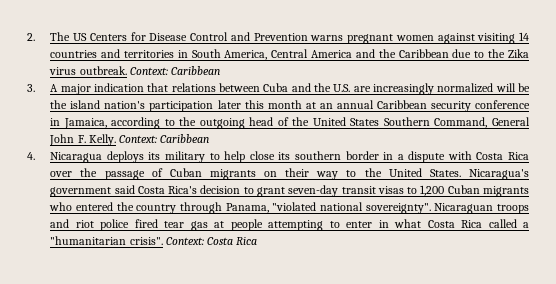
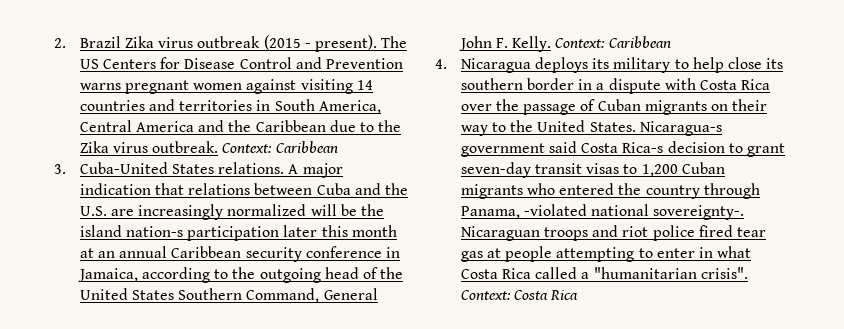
- 2. The US Centers for Disease Control and Prevention warns pregnant women against visiting 14 countries and territories in South America, Central America and the Caribbean due to the Zika virus outbreak.
+ 2. Brazil Zika virus outbreak (2015 - present). The US Centers for Disease Control and Prevention warns pregnant women against visiting 14 countries and territories in South America, Central America and the Caribbean due to the Zika virus outbreak.
- 3. A major indication that relations between Cuba and the U.S. are increasingly normalized will be the island nation's participation later this month at an annual Caribbean security conference in Jamaica, according to the outgoing head of the United States Southern Command, General John F. Kelly.
+ 3. Cuba-United States relations. A major indication that relations between Cuba and the U.S. are increasingly normalized will be the island nation-s participation later this month at an annual Caribbean security conference in Jamaica, according to the outgoing head of the United States Southern Command, General John F. Kelly.
- Nicaragua's government said Costa Rica's decision to grant seven-day transit visas to 1,200 Cuban migrants who entered the country through Panama, "violated national sovereignty".
+ Nicaragua-s government said Costa Rica-s decision to grant seven-day transit visas to 1,200 Cuban migrants who entered the country through Panama, -violated national sovereignty-.

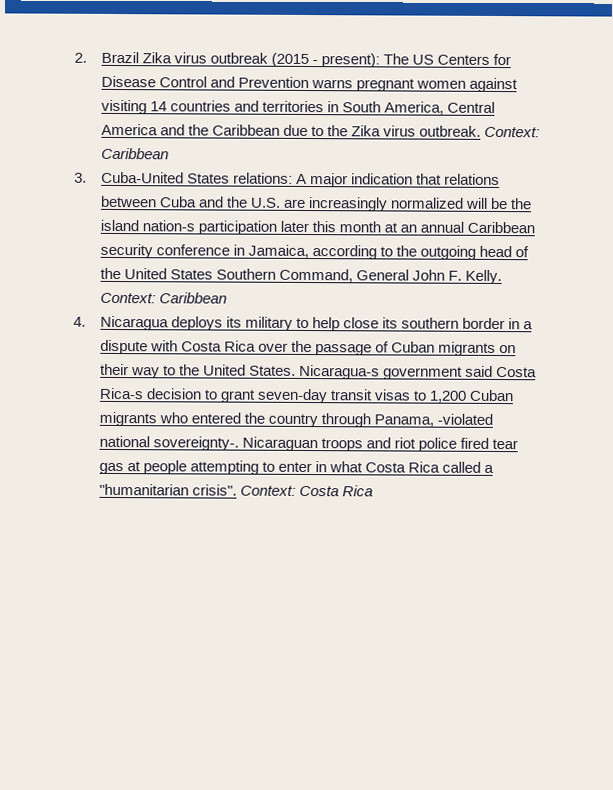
- 2. Brazil Zika virus outbreak (2015 - present). The US Centers for Disease Control and Prevention warns pregnant women against visiting 14 countries and territories in South America, Central America and the Caribbean due to the Zika virus outbreak.
+ 2. Brazil Zika virus outbreak (2015 - present): The US Centers for Disease Control and Prevention warns pregnant women against visiting 14 countries and territories in South America, Central America and the Caribbean due to the Zika virus outbreak.
- 3. Cuba-United States relations. A major indication that relations between Cuba and the U.S. are increasingly normalized will be the island nation-s participation later this month at an annual Caribbean security conference in Jamaica, according to the outgoing head of the United States Southern Command, General John F. Kelly.
+ 3. Cuba-United States relations: A major indication that relations between Cuba and the U.S. are increasingly normalized will be the island nation-s participation later this month at an annual Caribbean security conference in Jamaica, according to the outgoing head of the United States Southern Command, General John F. Kelly.

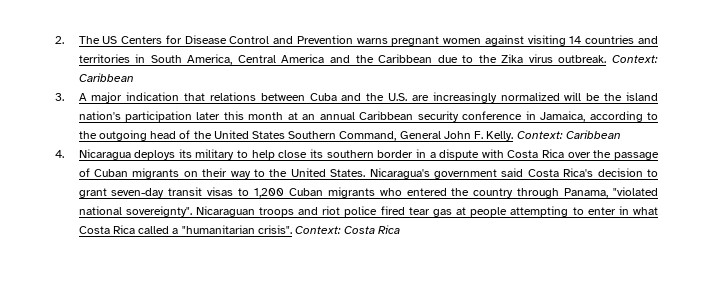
- 2. Brazil Zika virus outbreak (2015 - present): The US Centers for Disease Control and Prevention warns pregnant women against visiting 14 countries and territories in South America, Central America and the Caribbean due to the Zika virus outbreak.
+ 2. The US Centers for Disease Control and Prevention warns pregnant women against visiting 14 countries and territories in South America, Central America and the Caribbean due to the Zika virus outbreak.
- 3. Cuba-United States relations: A major indication that relations between Cuba and the U.S. are increasingly normalized will be the island nation-s participation later this month at an annual Caribbean security conference in Jamaica, according to the outgoing head of the United States Southern Command, General John F. Kelly.
+ 3. A major indication that relations between Cuba and the U.S. are increasingly normalized will be the island nation's participation later this month at an annual Caribbean security conference in Jamaica, according to the outgoing head of the United States Southern Command, General John F. Kelly.
- Nicaragua-s government said Costa Rica-s decision to grant seven-day transit visas to 1,200 Cuban migrants who entered the country through Panama, -violated national sovereignty-.
+ Nicaragua's government said Costa Rica's decision to grant seven-day transit visas to 1,200 Cuban migrants who entered the country through Panama, "violated national sovereignty".

